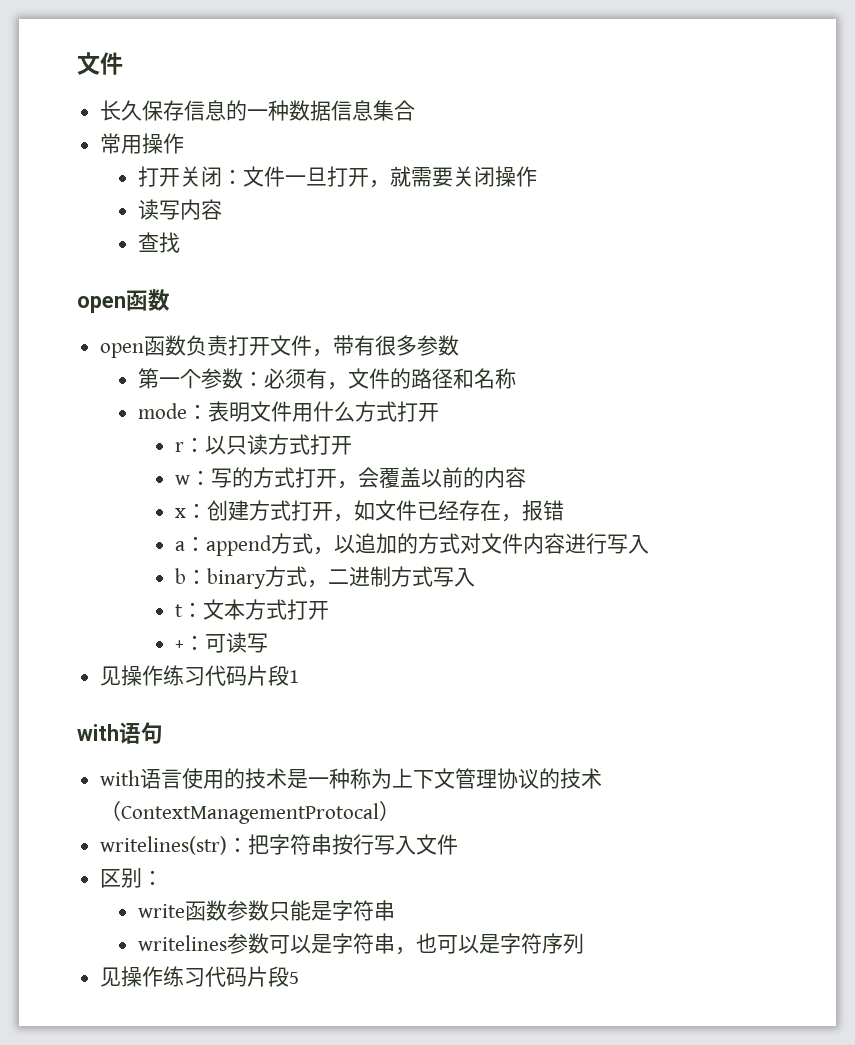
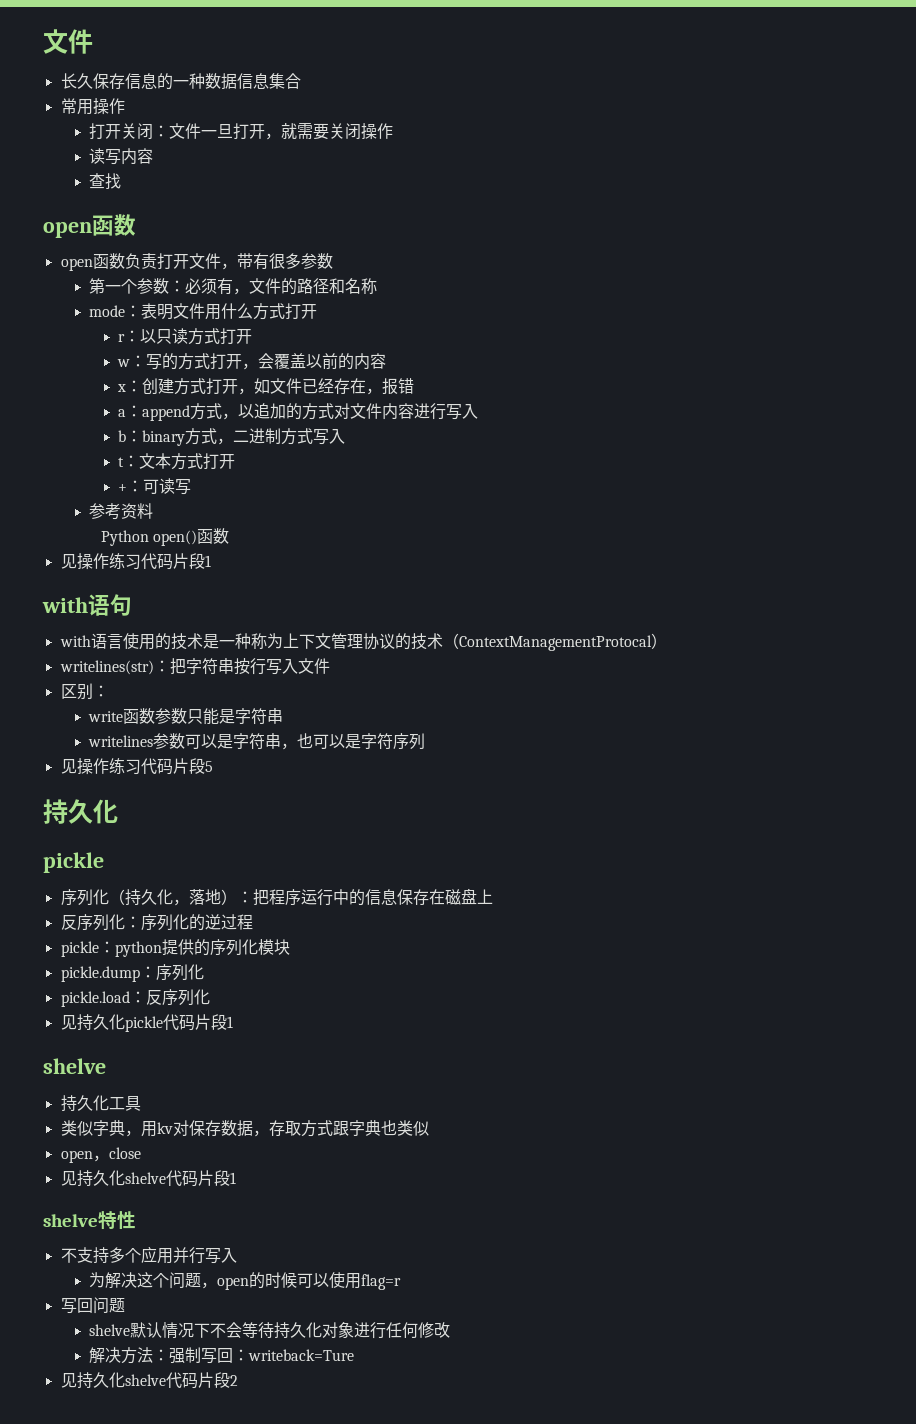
+ 参考资料
+ Python open()函数
  见操作练习代码片段5
+ 持久化
+ pickle
+ 序列化（持久化，落地）：把程序运行中的信息保存在磁盘上
+ 反序列化：序列化的逆过程
+ pickle：python提供的序列化模块
+ pickle.dump：序列化
+ pickle.load：反序列化
+ 见持久化pickle代码片段1
+ shelve
+ 持久化工具
+ 类似字典，用kv对保存数据，存取方式跟字典也类似
+ open，close
+ 见持久化shelve代码片段1
+ shelve特性
+ 不支持多个应用并行写入
+ 为解决这个问题，open的时候可以使用flag=r
+ 写回问题
+ shelve默认情况下不会等待持久化对象进行任何修改
+ 解决方法：强制写回：writeback=Ture
+ 见持久化shelve代码片段2

